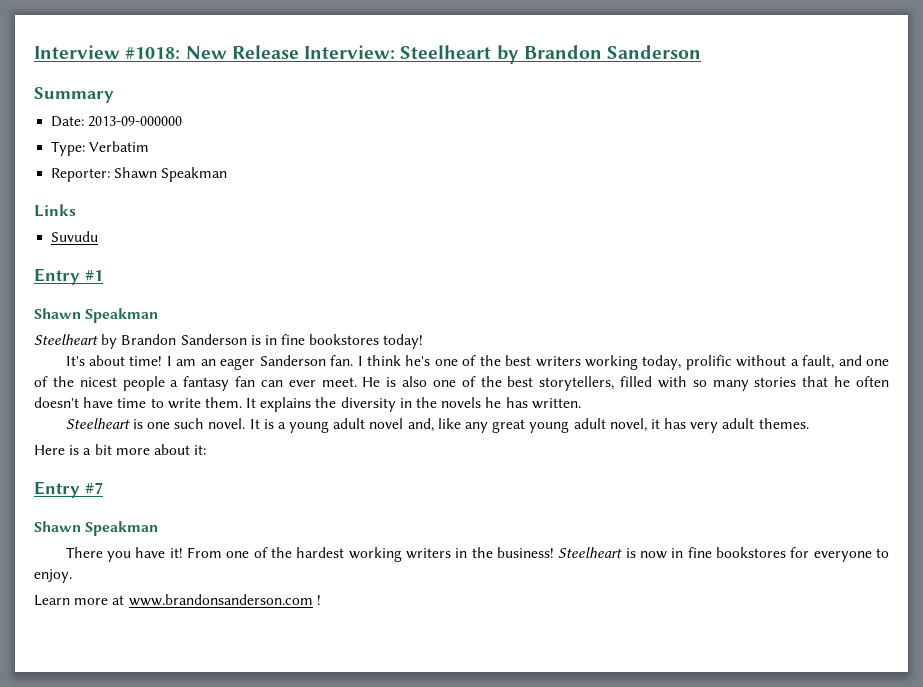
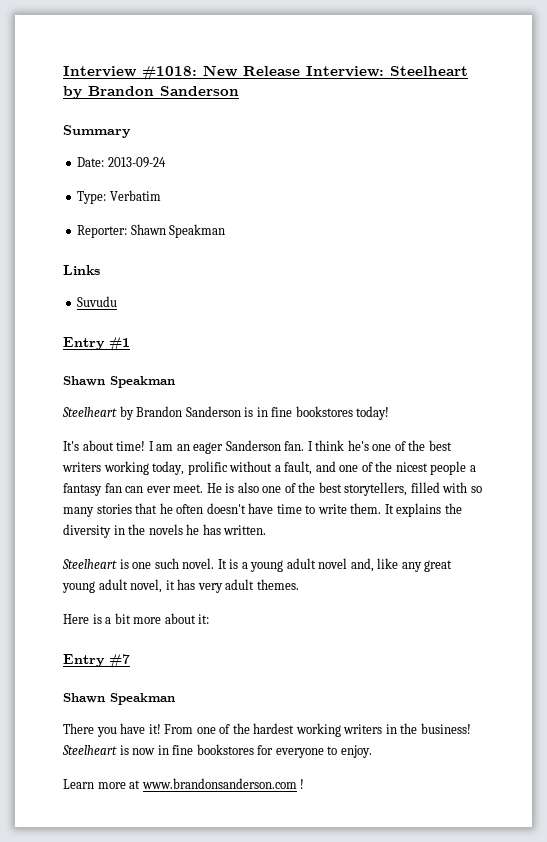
- Date: 2013-09-000000
+ Date: 2013-09-24

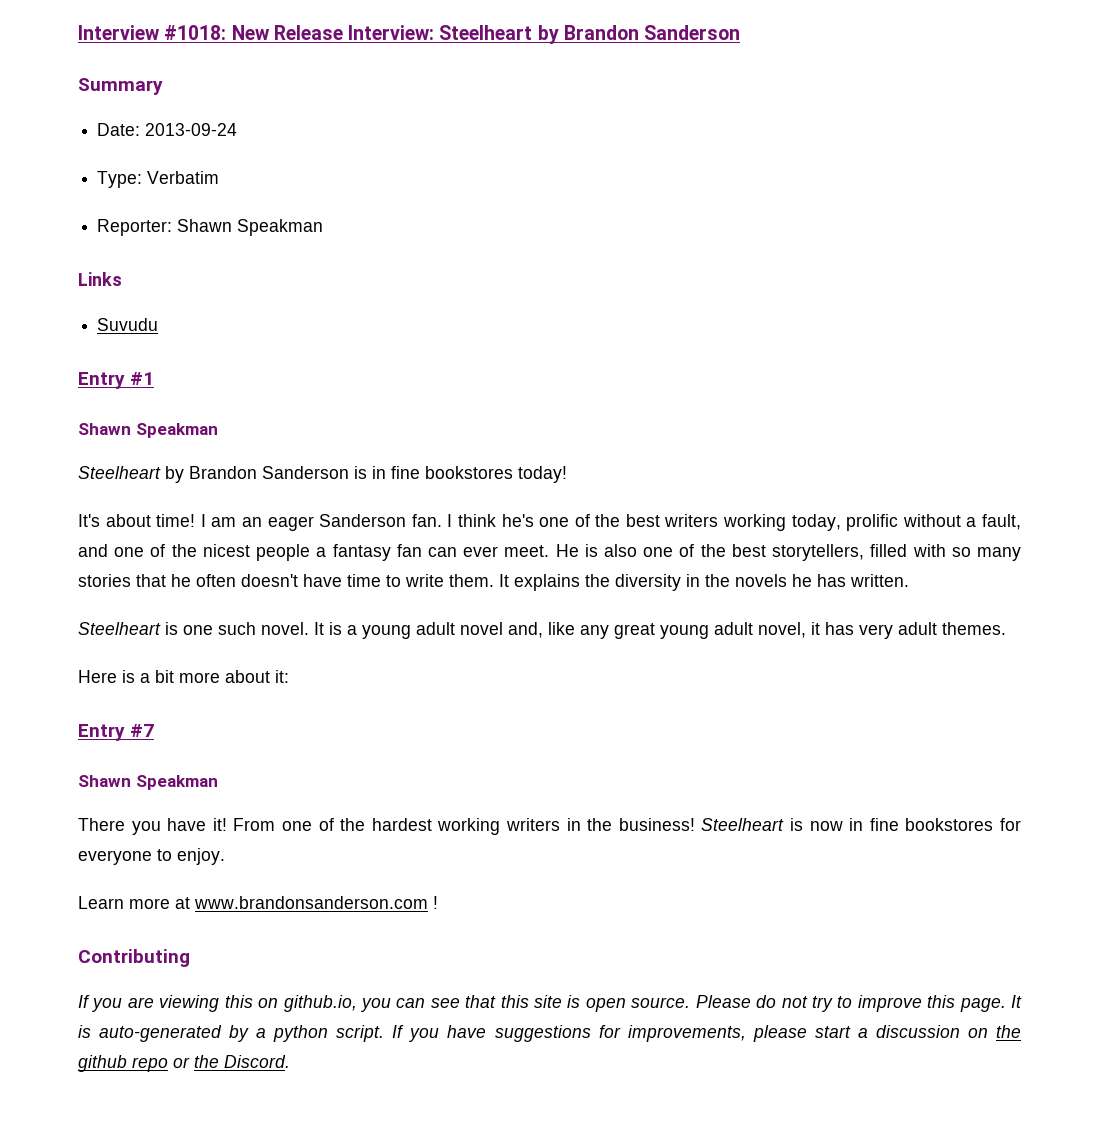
+ Contributing
+ If you are viewing this on github.io, you can see that this site is open source. Please do not try to improve this page. It is auto-generated by a python script. If you have suggestions for improvements, please start a discussion on the github repo or the Discord.

